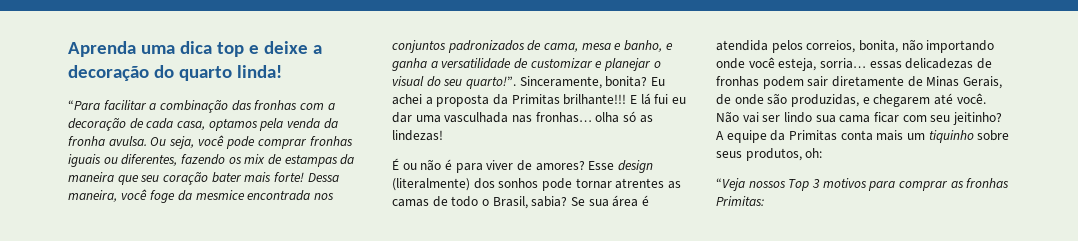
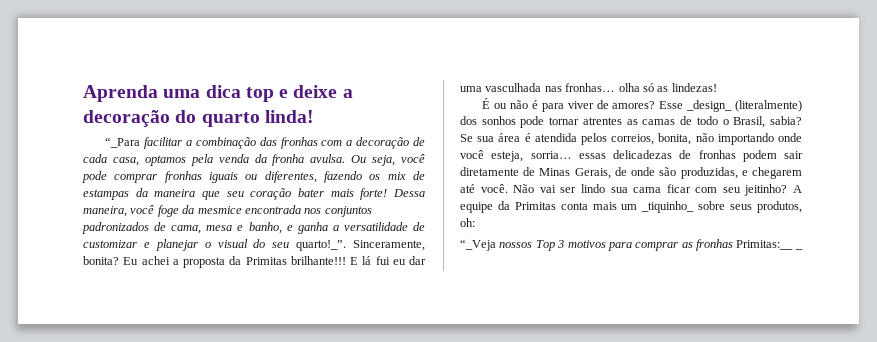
- “Para facilitar a combinação das fronhas com a decoração de cada casa, optamos pela venda da fronha avulsa.
+ “_Para facilitar a combinação das fronhas com a decoração de cada casa, optamos pela venda da fronha avulsa.
- Dessa maneira, você foge da mesmice encontrada nos conjuntos padronizados de cama, mesa e banho, e ganha a versatilidade de customizar e planejar o visual do seu quarto!”.
+ Dessa maneira, você foge da mesmice encontrada nos conjuntos padronizados de cama, mesa e banho, e ganha a versatilidade de customizar e planejar o visual do seu quarto!_”.
- Esse design (literalmente) dos sonhos pode tornar atrentes as camas de todo o Brasil, sabia?
+ Esse _design_ (literalmente) dos sonhos pode tornar atrentes as camas de todo o Brasil, sabia?
- A equipe da Primitas conta mais um tiquinho sobre seus produtos, oh:
+ A equipe da Primitas conta mais um _tiquinho_ sobre seus produtos, oh:
- “Veja nossos Top 3 motivos para comprar as fronhas Primitas:
+ “_Veja nossos Top 3 motivos para comprar as fronhas Primitas:__ _

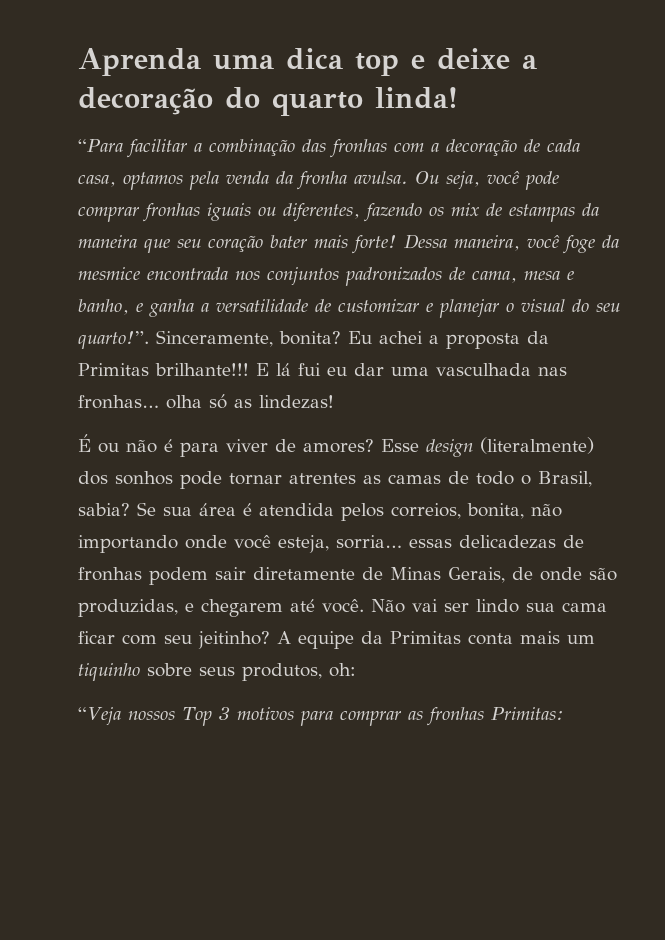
- “_Para facilitar a combinação das fronhas com a decoração de cada casa, optamos pela venda da fronha avulsa.
+ “Para facilitar a combinação das fronhas com a decoração de cada casa, optamos pela venda da fronha avulsa.
- Dessa maneira, você foge da mesmice encontrada nos conjuntos padronizados de cama, mesa e banho, e ganha a versatilidade de customizar e planejar o visual do seu quarto!_”.
+ Dessa maneira, você foge da mesmice encontrada nos conjuntos padronizados de cama, mesa e banho, e ganha a versatilidade de customizar e planejar o visual do seu quarto!”.
- Esse _design_ (literalmente) dos sonhos pode tornar atrentes as camas de todo o Brasil, sabia?
+ Esse design (literalmente) dos sonhos pode tornar atrentes as camas de todo o Brasil, sabia?
- A equipe da Primitas conta mais um _tiquinho_ sobre seus produtos, oh:
+ A equipe da Primitas conta mais um tiquinho sobre seus produtos, oh:
- “_Veja nossos Top 3 motivos para comprar as fronhas Primitas:__ _
+ “Veja nossos Top 3 motivos para comprar as fronhas Primitas:

